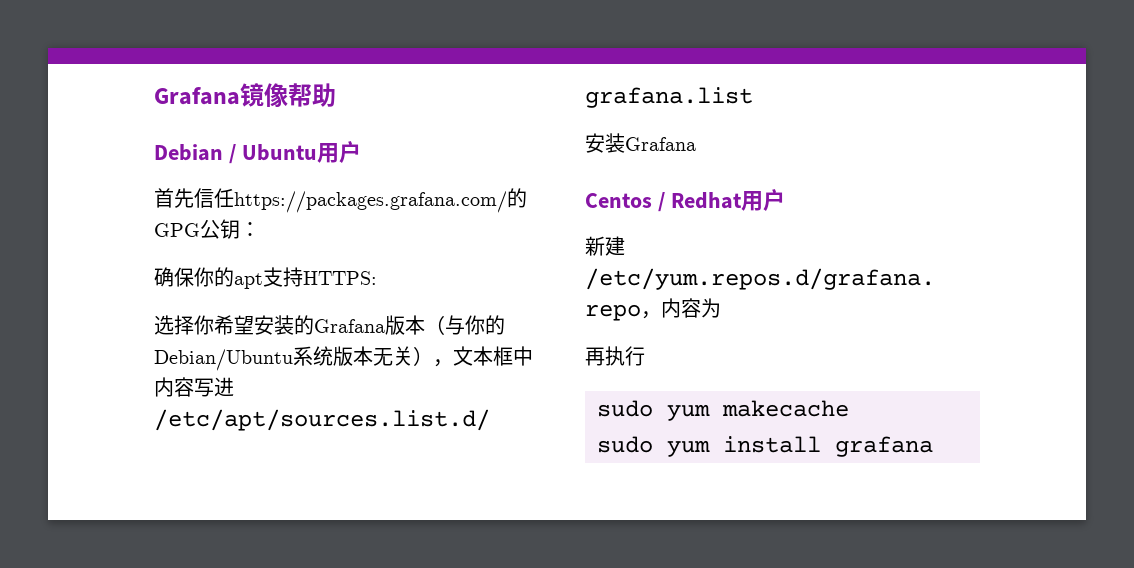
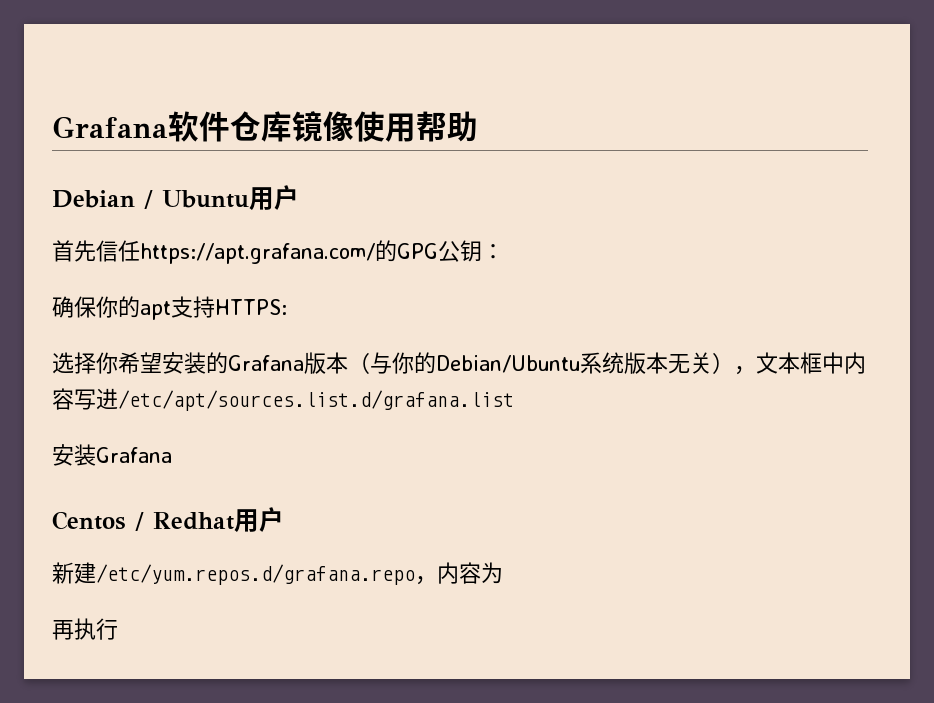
- Grafana镜像帮助
+ Grafana软件仓库镜像使用帮助
- 首先信任https://packages.grafana.com/的GPG公钥：
+ 首先信任https://apt.grafana.com/的GPG公钥：
- sudo yum makecache
- sudo yum install grafana

